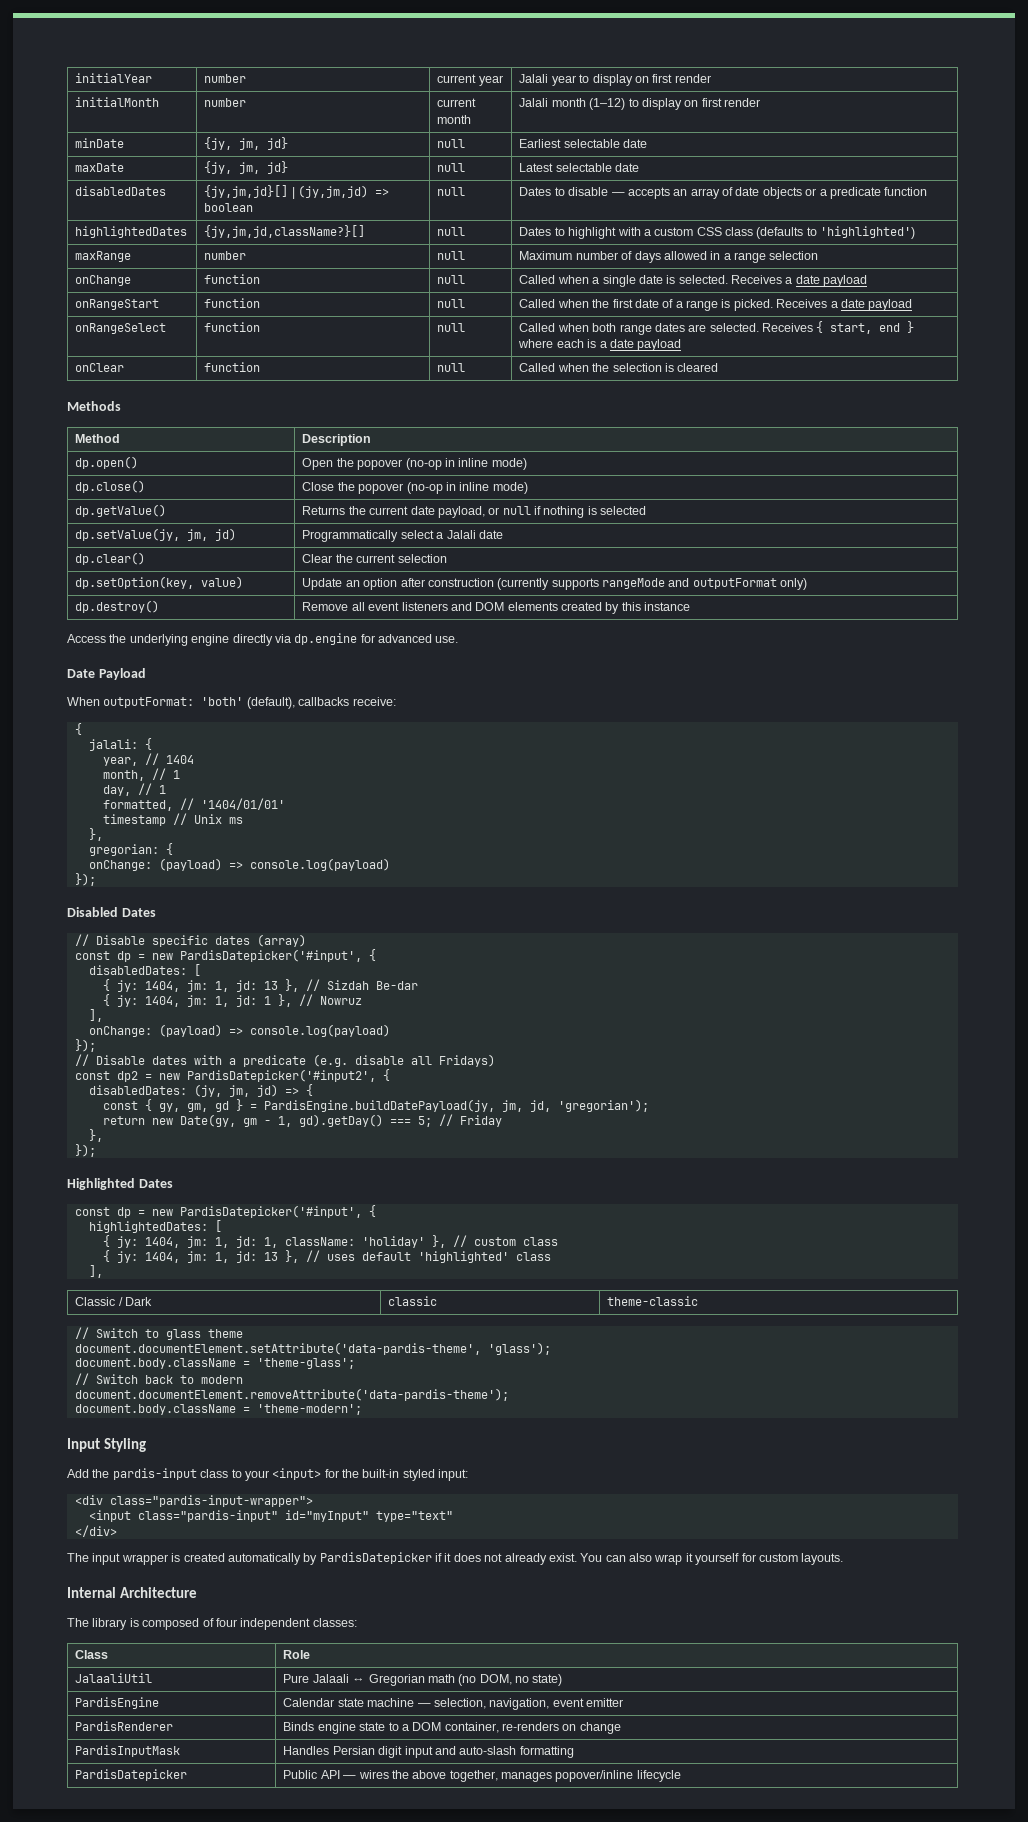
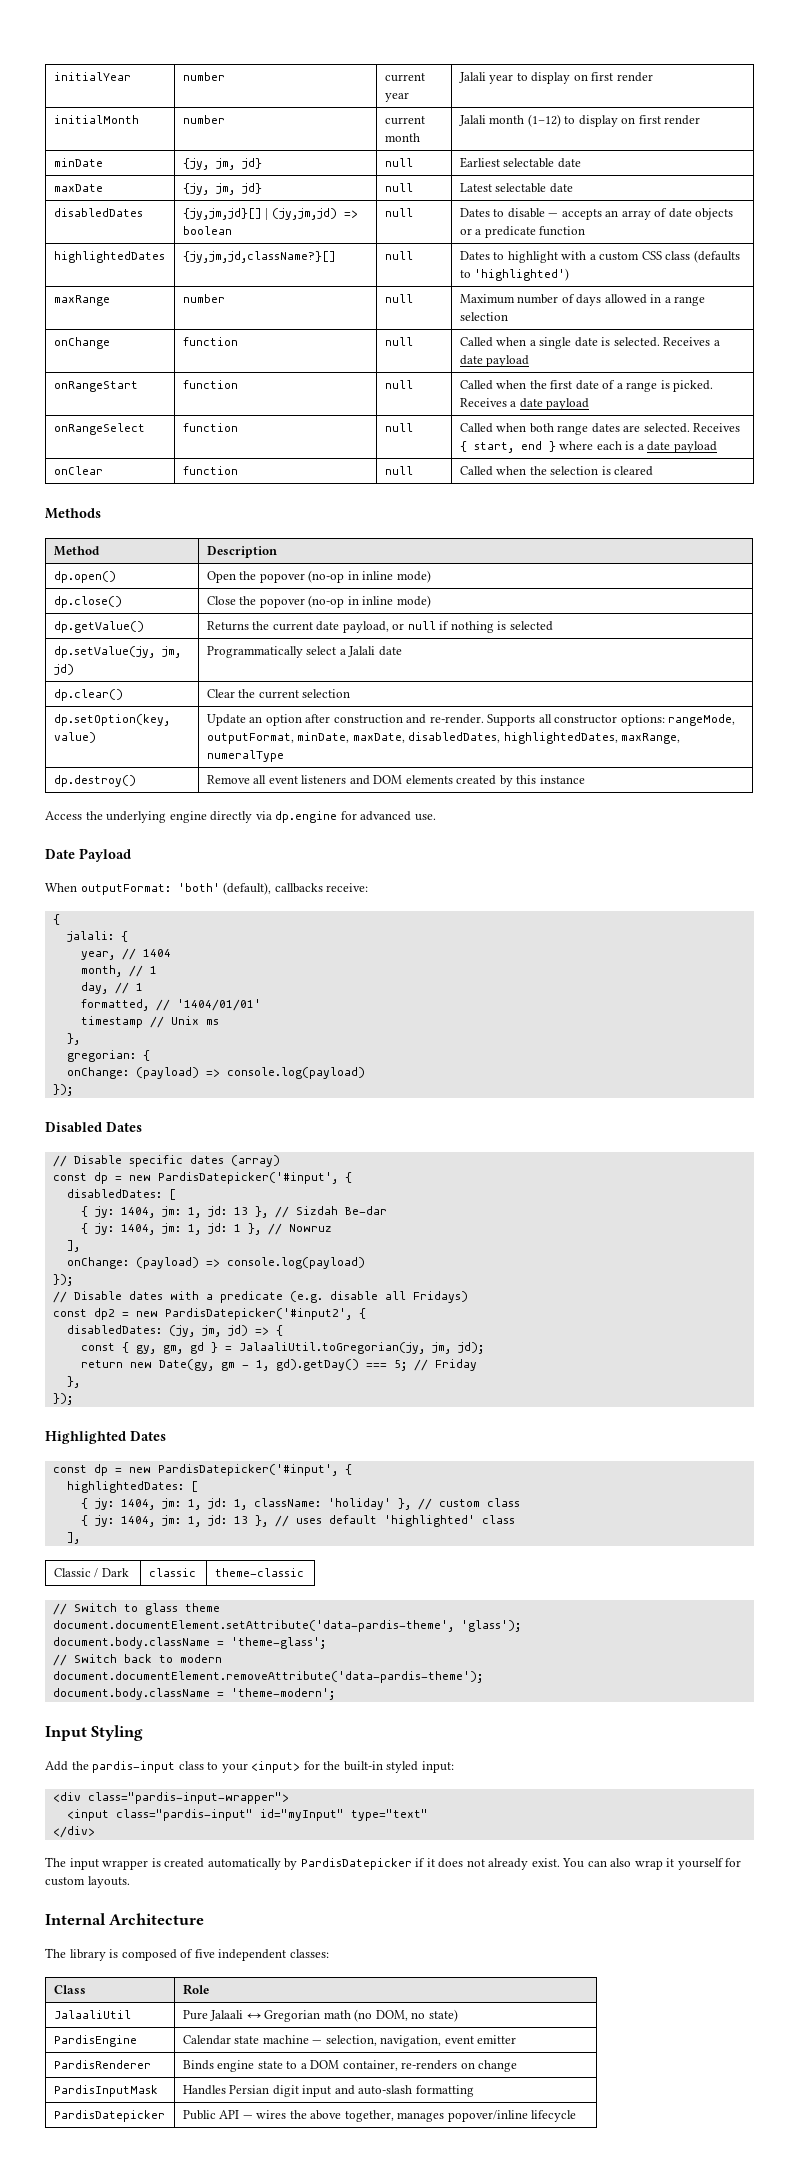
- dp.setOption(key, value) | Update an option after construction (currently supports rangeMode and outputFormat only)
+ dp.setOption(key, value) | Update an option after construction and re-render. Supports all constructor options: rangeMode, outputFormat, minDate, maxDate, disabledDates, highlightedDates, maxRange, numeralType
- const { gy, gm, gd } = PardisEngine.buildDatePayload(jy, jm, jd, 'gregorian');
+ const { gy, gm, gd } = JalaaliUtil.toGregorian(jy, jm, jd);
- The library is composed of four independent classes:
+ The library is composed of five independent classes:

